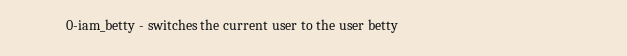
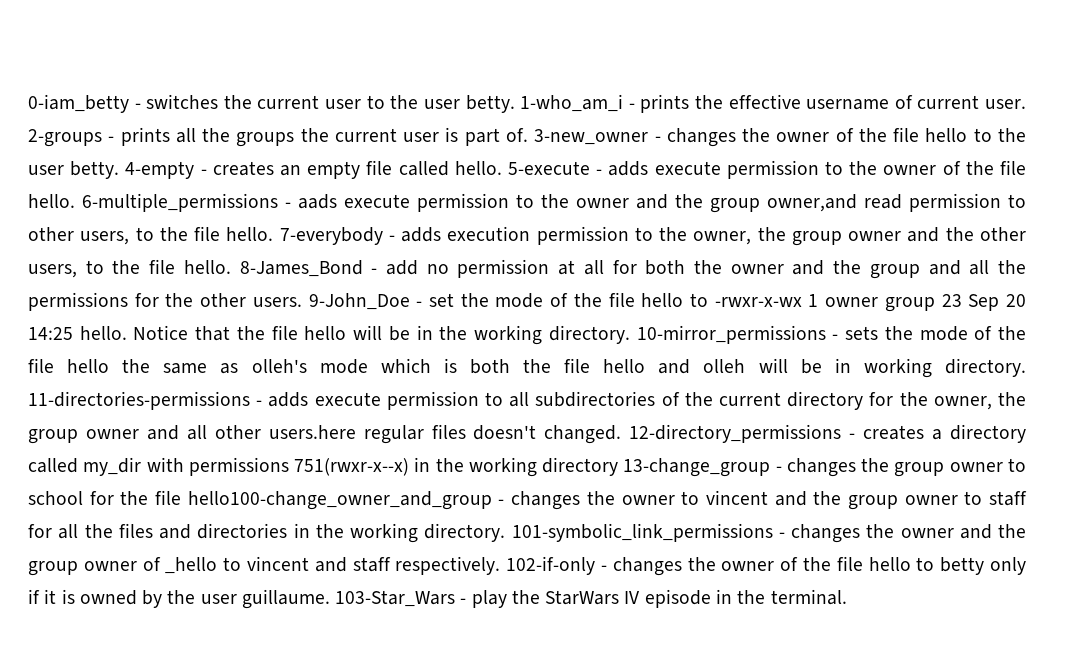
- 0-iam_betty - switches the current user to the user betty
+ 0-iam_betty - switches the current user to the user betty. 1-who_am_i - prints the effective username of current user. 2-groups - prints all the groups the current user is part of. 3-new_owner - changes the owner of the file hello to the user betty. 4-empty - creates an empty file called hello. 5-execute - adds execute permission to the owner of the file hello. 6-multiple_permissions - aads execute permission to the owner and the group owner,and read permission to other users, to the file hello. 7-everybody - adds execution permission to the owner, the group owner and the other users, to the file hello. 8-James_Bond - add no permission at all for both the owner and the group and all the permissions for the other users. 9-John_Doe - set the mode of the file hello to -rwxr-x-wx 1 owner group 23 Sep 20 14:25 hello. Notice that the file hello will be in the working directory. 10-mirror_permissions - sets the mode of the file hello the same as olleh's mode which is both the file hello and olleh will be in working directory. 11-directories-permissions - adds execute permission to all subdirectories of the current directory for the owner, the group owner and all other users.here regular files doesn't changed. 12-directory_permissions - creates a directory called my_dir with permissions 751(rwxr-x--x) in the working directory 13-change_group - changes the group owner to school for the file hello100-change_owner_and_group - changes the owner to vincent and the group owner to staff for all the files and directories in the working directory. 101-symbolic_link_permissions - changes the owner and the group owner of _hello to vincent and staff respectively. 102-if-only - changes the owner of the file hello to betty only if it is owned by the user guillaume. 103-Star_Wars - play the StarWars IV episode in the terminal.

